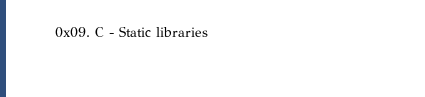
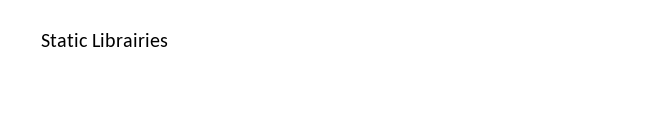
- 0x09. C - Static libraries
+ Static Librairies

